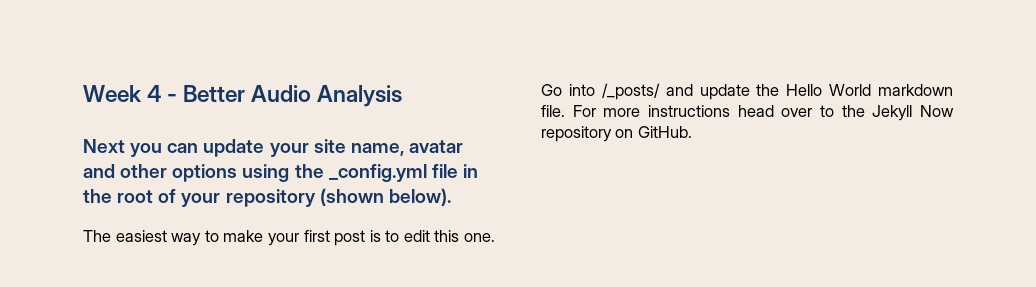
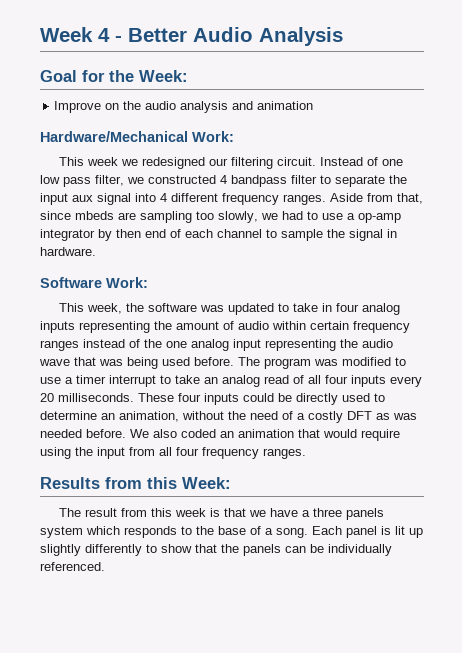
- Next you can update your site name, avatar and other options using the _config.yml file in the root of your repository (shown below).
- The easiest way to make your first post is to edit this one. Go into /_posts/ and update the Hello World markdown file. For more instructions head over to the Jekyll Now repository on GitHub.
+ Goal for the Week:
+ Improve on the audio analysis and animation
+ Hardware/Mechanical Work:
+ This week we redesigned our filtering circuit. Instead of one low pass filter, we constructed 4 bandpass filter to separate the input aux signal into 4 different frequency ranges. Aside from that, since mbeds are sampling too slowly, we had to use a op-amp integrator by then end of each channel to sample the signal in hardware.
+ Software Work:
+ This week, the software was updated to take in four analog inputs representing the amount of audio within certain frequency ranges instead of the one analog input representing the audio wave that was being used before. The program was modified to use a timer interrupt to take an analog read of all four inputs every 20 milliseconds. These four inputs could be directly used to determine an animation, without the need of a costly DFT as was needed before. We also coded an animation that would require using the input from all four frequency ranges.
+ Results from this Week:
+ The result from this week is that we have a three panels system which responds to the base of a song. Each panel is lit up slightly differently to show that the panels can be individually referenced.

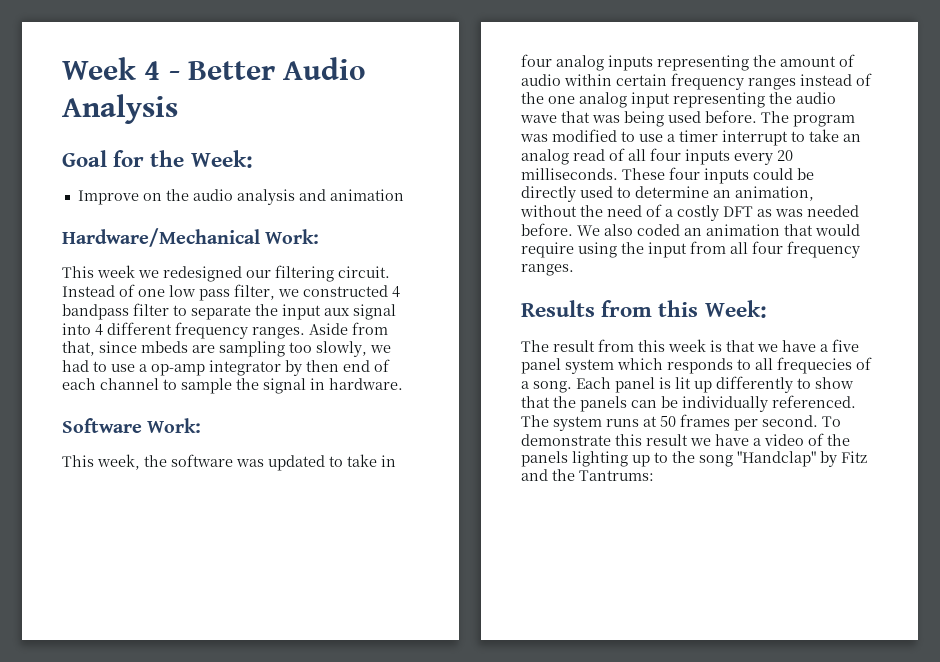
- The result from this week is that we have a three panels system which responds to the base of a song.
+ The result from this week is that we have a five panel system which responds to all frequecies of a song.
- Each panel is lit up slightly differently to show that the panels can be individually referenced.
+ Each panel is lit up differently to show that the panels can be individually referenced.
+ The system runs at 50 frames per second. To demonstrate this result we have a video of the panels lighting up to the song "Handclap" by Fitz and the Tantrums:

